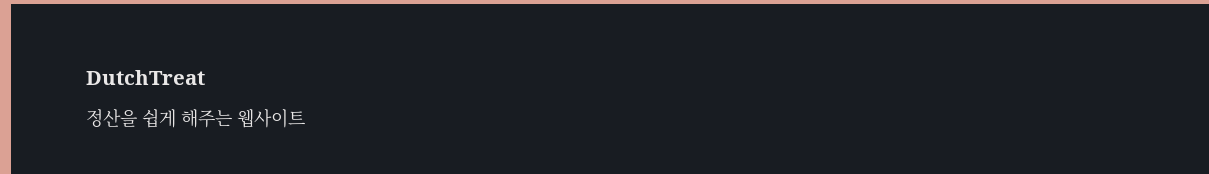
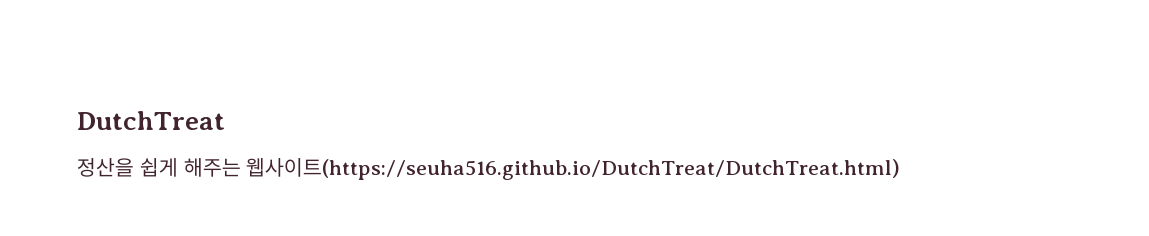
- 정산을 쉽게 해주는 웹사이트
+ 정산을 쉽게 해주는 웹사이트(https://seuha516.github.io/DutchTreat/DutchTreat.html)

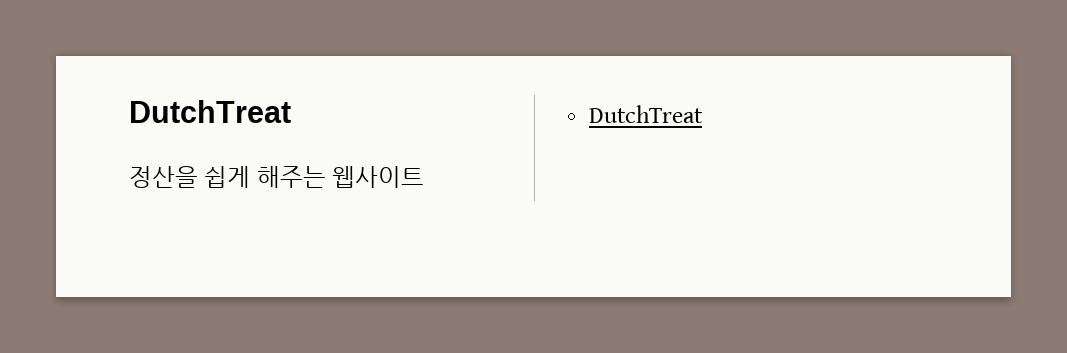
- 정산을 쉽게 해주는 웹사이트(https://seuha516.github.io/DutchTreat/DutchTreat.html)
+ 정산을 쉽게 해주는 웹사이트
+ DutchTreat

